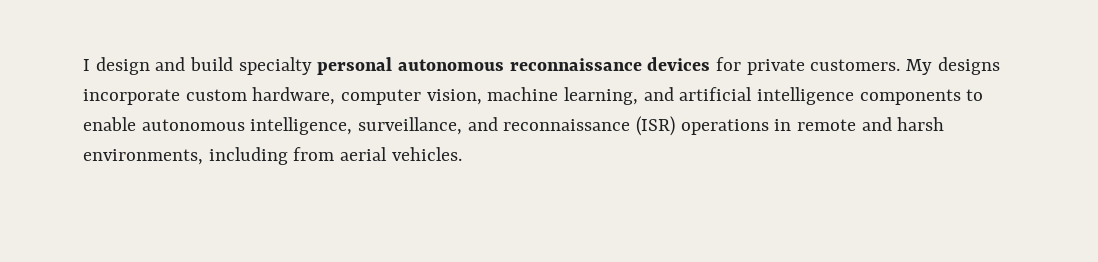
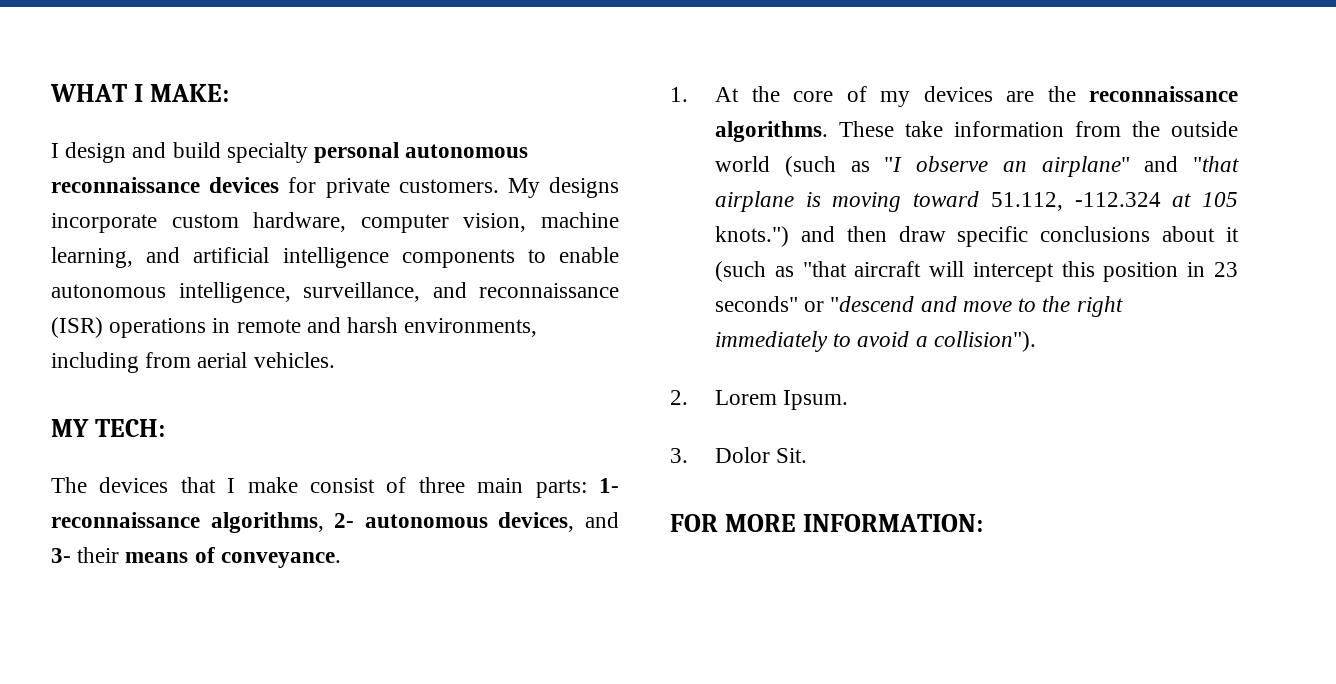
+ WHAT I MAKE:
+ MY TECH:
+ The devices that I make consist of three main parts: 1- reconnaissance algorithms, 2- autonomous devices, and 3- their means of conveyance.
+ 1. At the core of my devices are the reconnaissance algorithms. These take information from the outside world (such as "I observe an airplane" and "that airplane is moving toward 51.112, -112.324 at 105 knots.") and then draw specific conclusions about it (such as "that aircraft will intercept this position in 23 seconds" or "descend and move to the right immediately to avoid a collision").
+ 2. Lorem Ipsum.
+ 3. Dolor Sit.
+ FOR MORE INFORMATION:

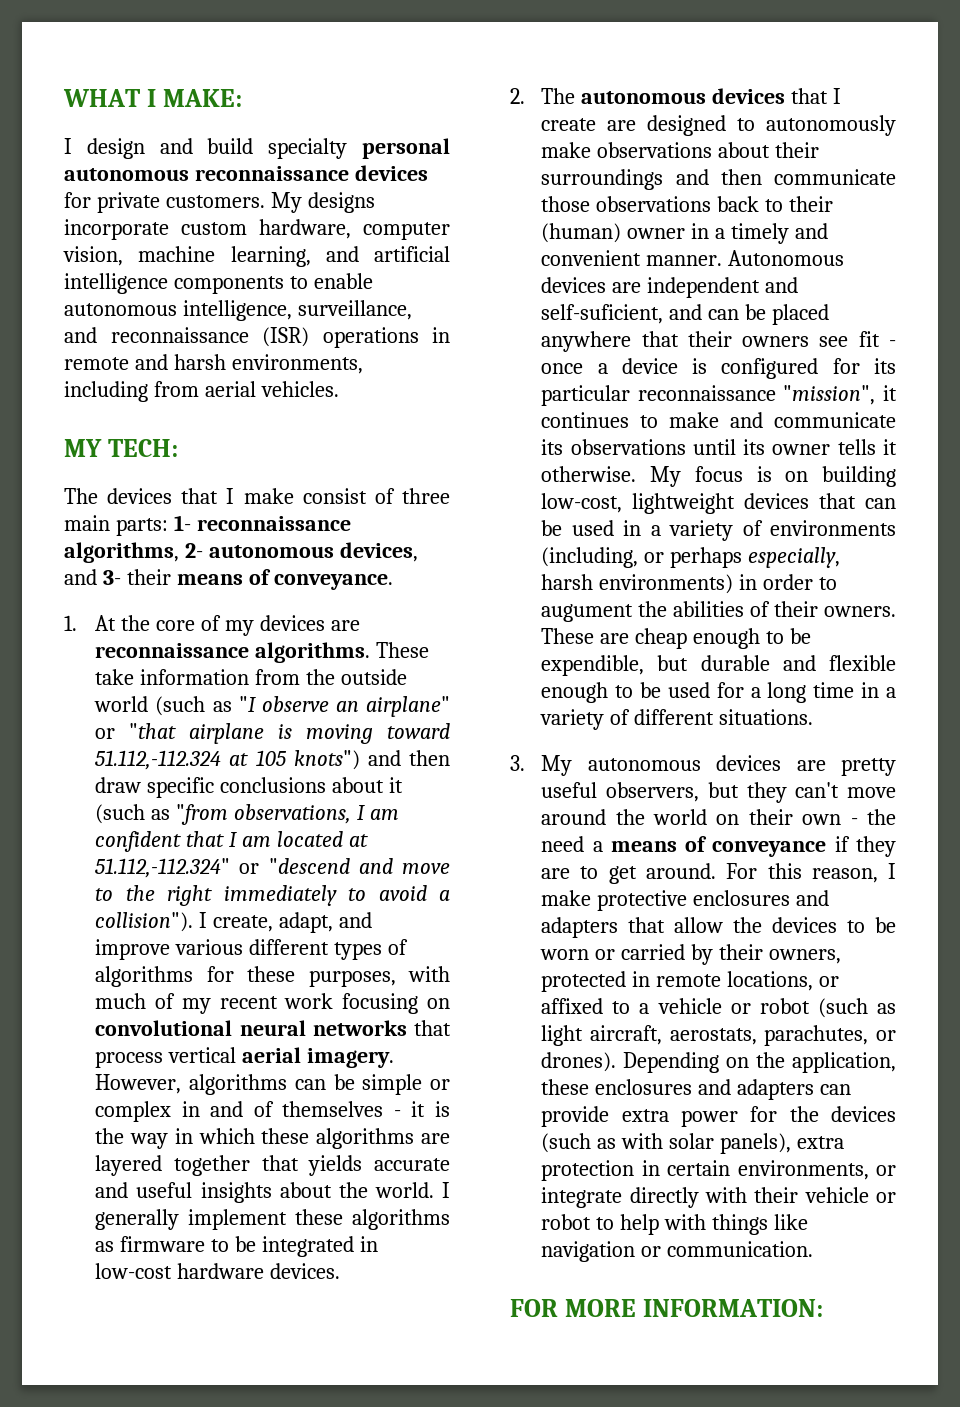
- 1. At the core of my devices are the reconnaissance algorithms.
+ 1. At the core of my devices are reconnaissance algorithms.
- These take information from the outside world (such as "I observe an airplane" and "that airplane is moving toward 51.112, -112.324 at 105 knots.") and then draw specific conclusions about it (such as "that aircraft will intercept this position in 23 seconds" or "descend and move to the right immediately to avoid a collision").
- 2. Lorem Ipsum.
- 3. Dolor Sit.
+ These take information from the outside world (such as "I observe an airplane" or "that airplane is moving toward 51.112,-112.324 at 105 knots") and then draw specific conclusions about it (such as "from observations, I am confident that I am located at 51.112,-112.324" or "descend and move to the right immediately to avoid a collision"). I create, adapt, and improve various different types of algorithms for these purposes, with much of my recent work focusing on convolutional neural networks that process vertical aerial imagery. However, algorithms can be simple or complex in and of themselves - it is the way in which these algorithms are layered together that yields accurate and useful insights about the world. I generally implement these algorithms as firmware to be integrated in low-cost hardware devices.
+ 2. The autonomous devices that I create are designed to autonomously make observations about their surroundings and then communicate those observations back to their (human) owner in a timely and convenient manner. Autonomous devices are independent and self-suficient, and can be placed anywhere that their owners see fit - once a device is configured for its particular reconnaissance "mission", it continues to make and communicate its observations until its owner tells it otherwise. My focus is on building low-cost, lightweight devices that can be used in a variety of environments (including, or perhaps especially, harsh environments) in order to augument the abilities of their owners. These are cheap enough to be expendible, but durable and flexible enough to be used for a long time in a variety of different situations.
+ 3. My autonomous devices are pretty useful observers, but they can't move around the world on their own - the need a means of conveyance if they are to get around. For this reason, I make protective enclosures and adapters that allow the devices to be worn or carried by their owners, protected in remote locations, or affixed to a vehicle or robot (such as light aircraft, aerostats, parachutes, or drones). Depending on the application, these enclosures and adapters can provide extra power for the devices (such as with solar panels), extra protection in certain environments, or integrate directly with their vehicle or robot to help with things like navigation or communication.

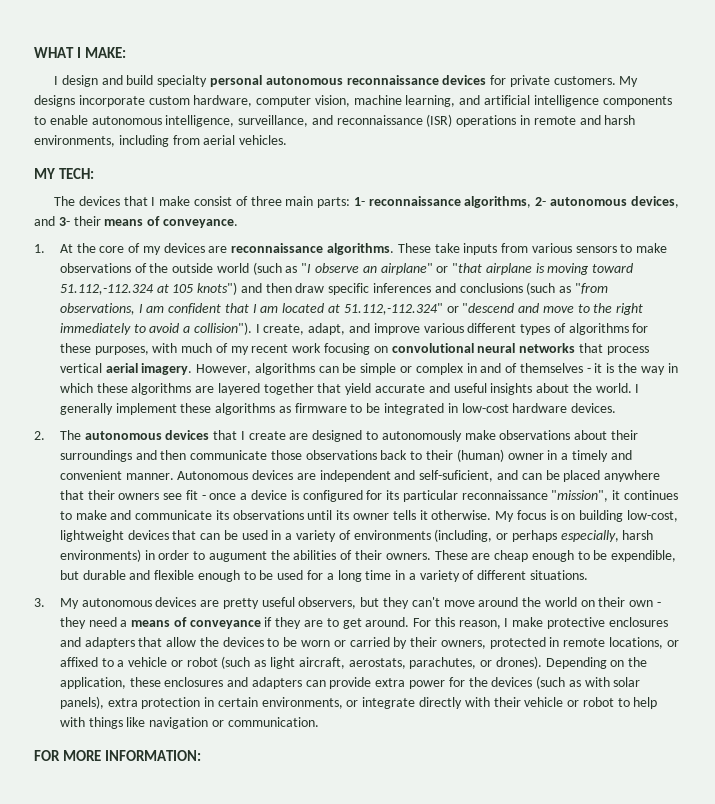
- These take information from the outside world (such as "I observe an airplane" or "that airplane is moving toward 51.112,-112.324 at 105 knots") and then draw specific conclusions about it (such as "from observations, I am confident that I am located at 51.112,-112.324" or "descend and move to the right immediately to avoid a collision").
+ These take inputs from various sensors to make observations of the outside world (such as "I observe an airplane" or "that airplane is moving toward 51.112,-112.324 at 105 knots") and then draw specific inferences and conclusions (such as "from observations, I am confident that I am located at 51.112,-112.324" or "descend and move to the right immediately to avoid a collision").
- However, algorithms can be simple or complex in and of themselves - it is the way in which these algorithms are layered together that yields accurate and useful insights about the world.
+ However, algorithms can be simple or complex in and of themselves - it is the way in which these algorithms are layered together that yield accurate and useful insights about the world.
- 3. My autonomous devices are pretty useful observers, but they can't move around the world on their own - the need a means of conveyance if they are to get around.
+ 3. My autonomous devices are pretty useful observers, but they can't move around the world on their own - they need a means of conveyance if they are to get around.

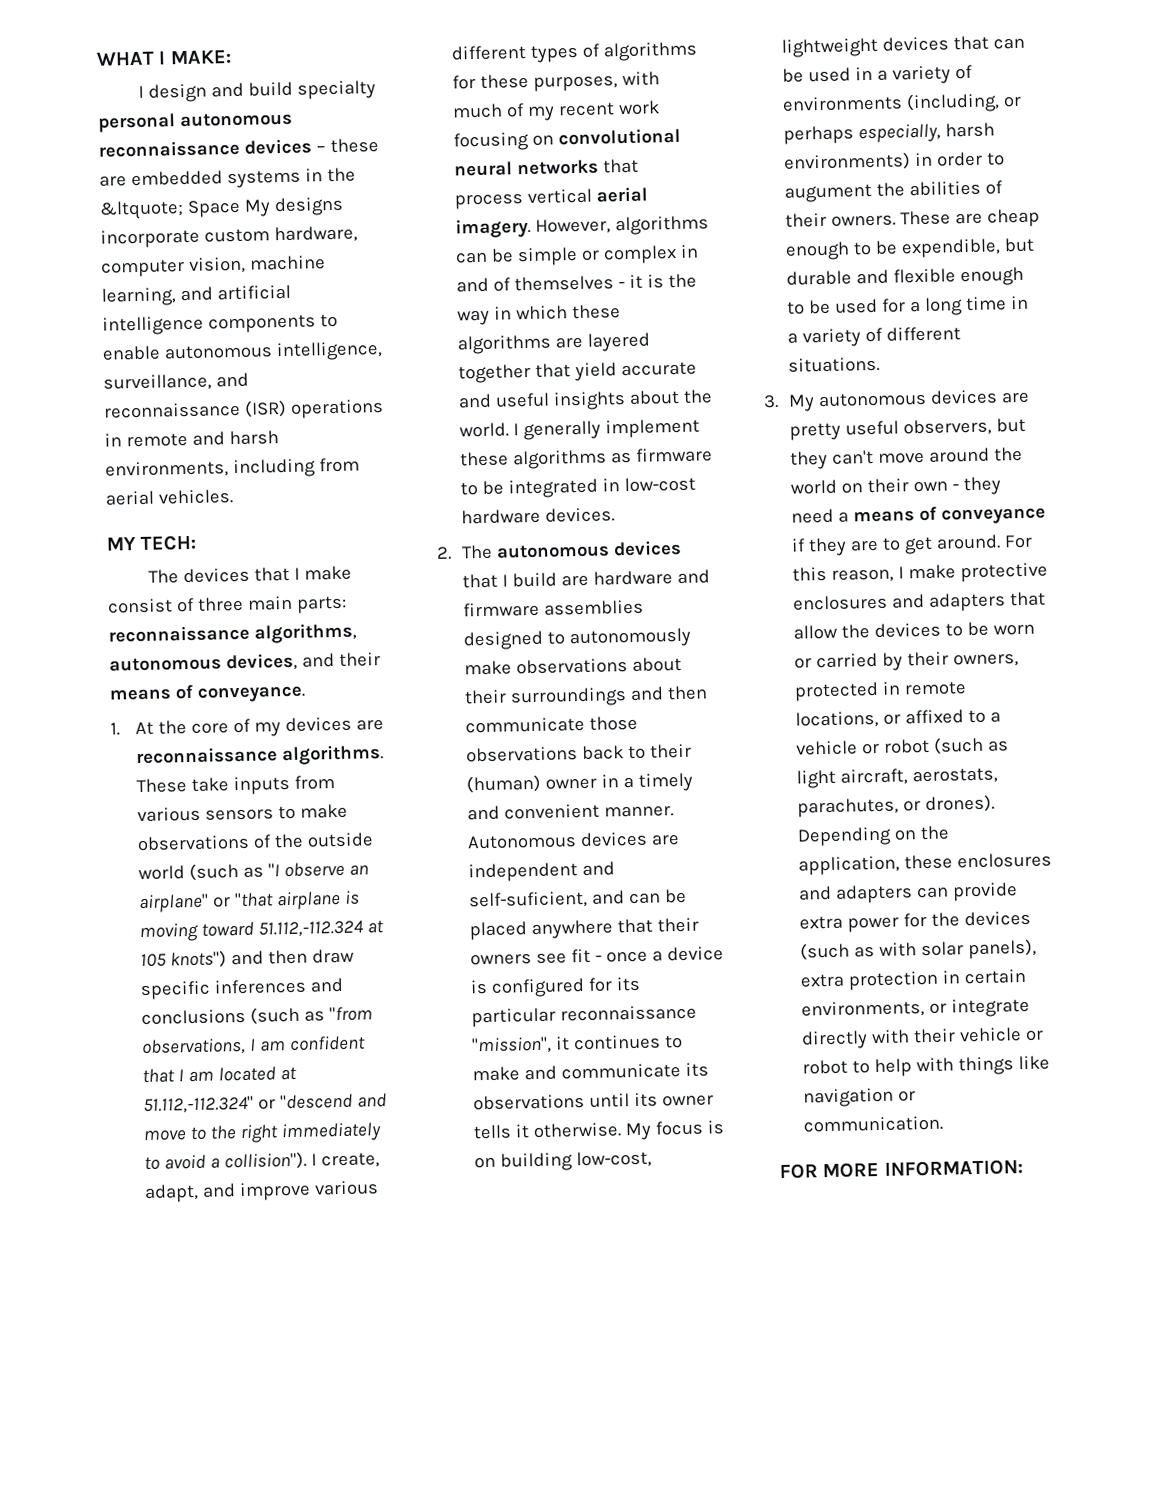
- I design and build specialty personal autonomous reconnaissance devices for private customers. My designs incorporate custom hardware, computer vision, machine learning, and artificial intelligence components to enable autonomous intelligence, surveillance, and reconnaissance (ISR) operations in remote and harsh environments, including from aerial vehicles.
+ I design and build specialty personal autonomous reconnaissance devices – these are embedded systems in the &ltquote; Space My designs incorporate custom hardware, computer vision, machine learning, and artificial intelligence components to enable autonomous intelligence, surveillance, and reconnaissance (ISR) operations in remote and harsh environments, including from aerial vehicles.
- The devices that I make consist of three main parts: 1- reconnaissance algorithms, 2- autonomous devices, and 3- their means of conveyance.
+ The devices that I make consist of three main parts: reconnaissance algorithms, autonomous devices, and their means of conveyance.
- 2. The autonomous devices that I create are designed to autonomously make observations about their surroundings and then communicate those observations back to their (human) owner in a timely and convenient manner.
+ 2. The autonomous devices that I build are hardware and firmware assemblies designed to autonomously make observations about their surroundings and then communicate those observations back to their (human) owner in a timely and convenient manner.

